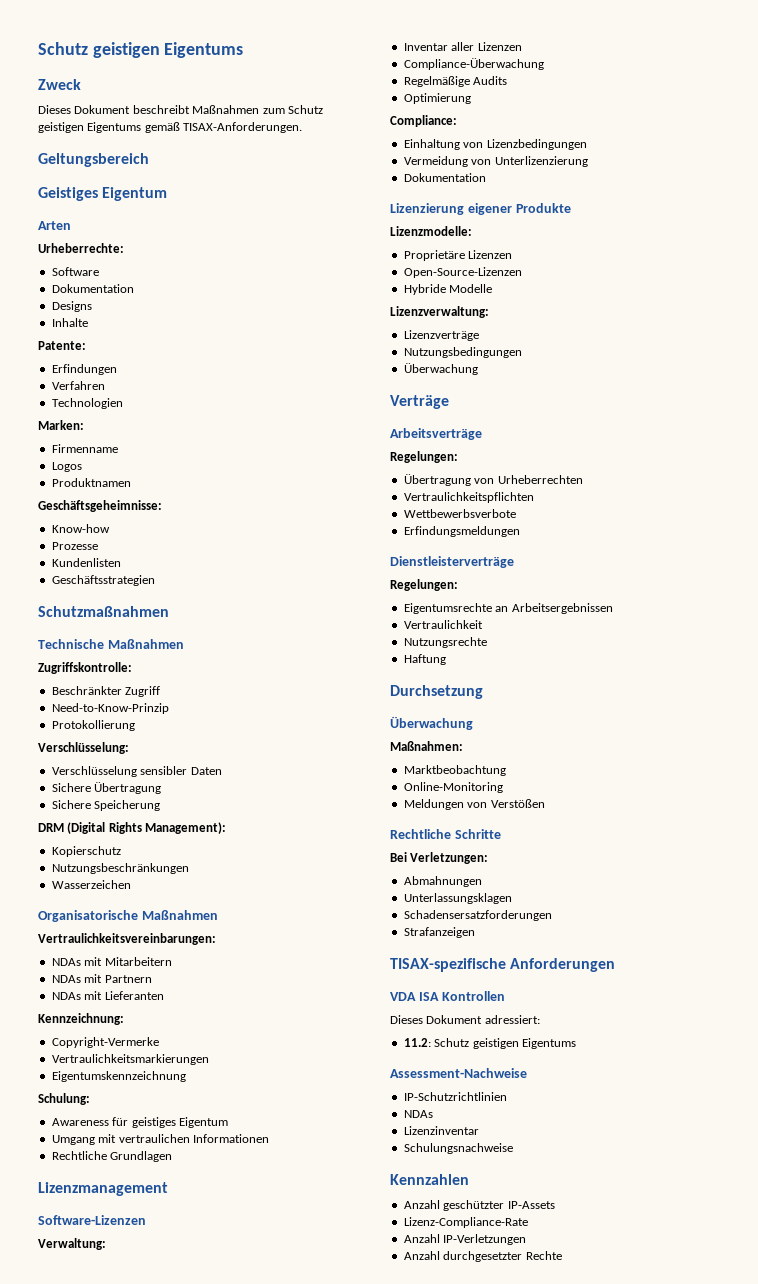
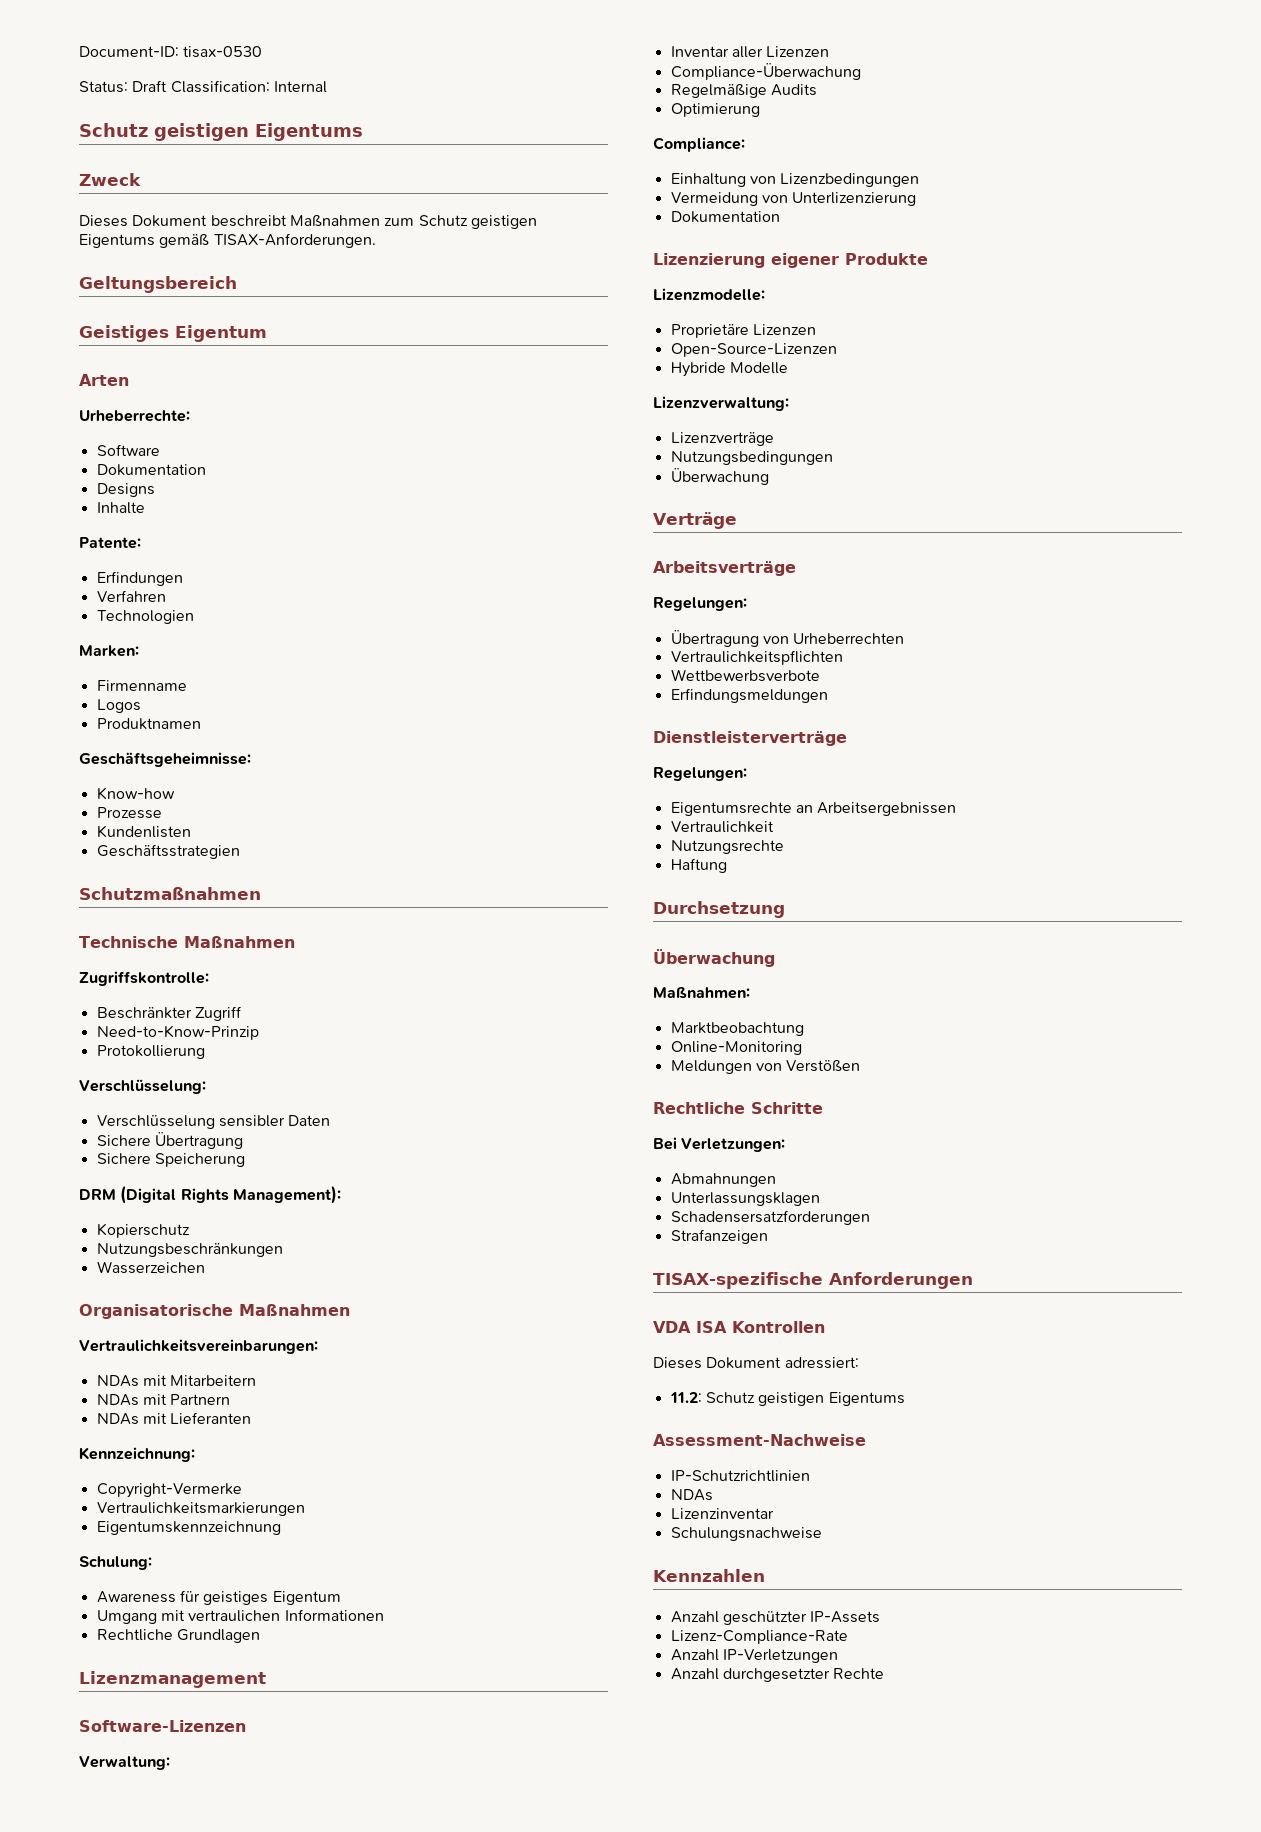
+ Document-ID: tisax-0530
+ Status: Draft Classification: Internal

